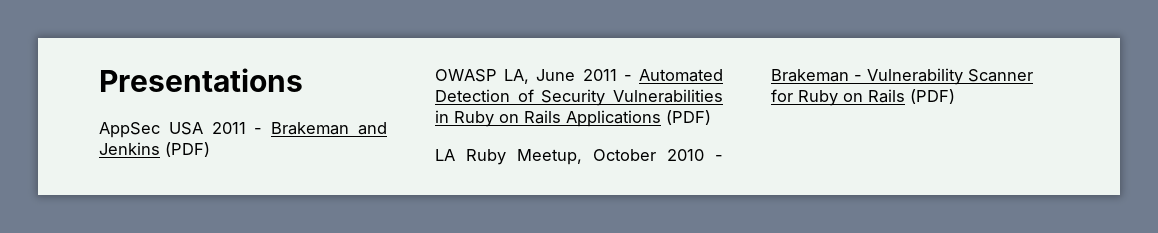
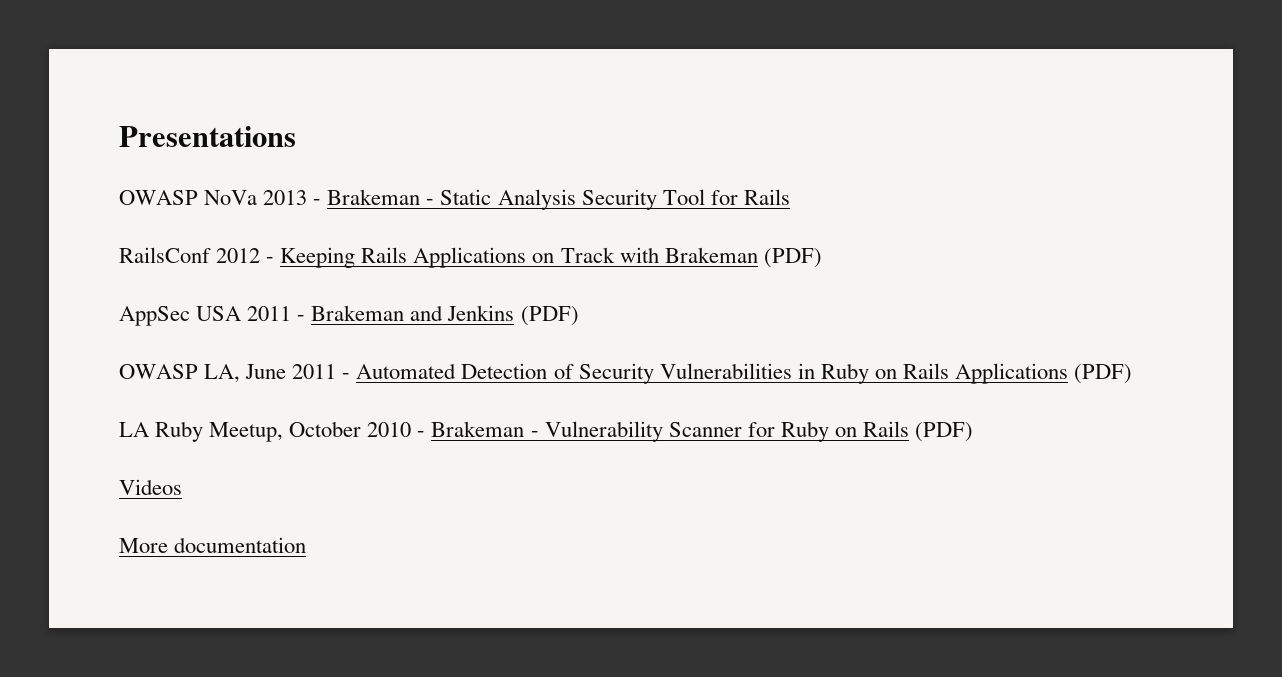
+ OWASP NoVa 2013 - Brakeman - Static Analysis Security Tool for Rails
+ RailsConf 2012 - Keeping Rails Applications on Track with Brakeman (PDF)
+ Videos
+ More documentation

